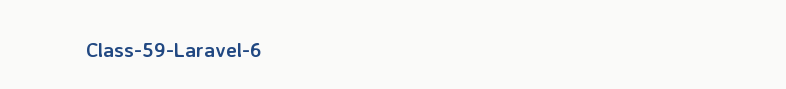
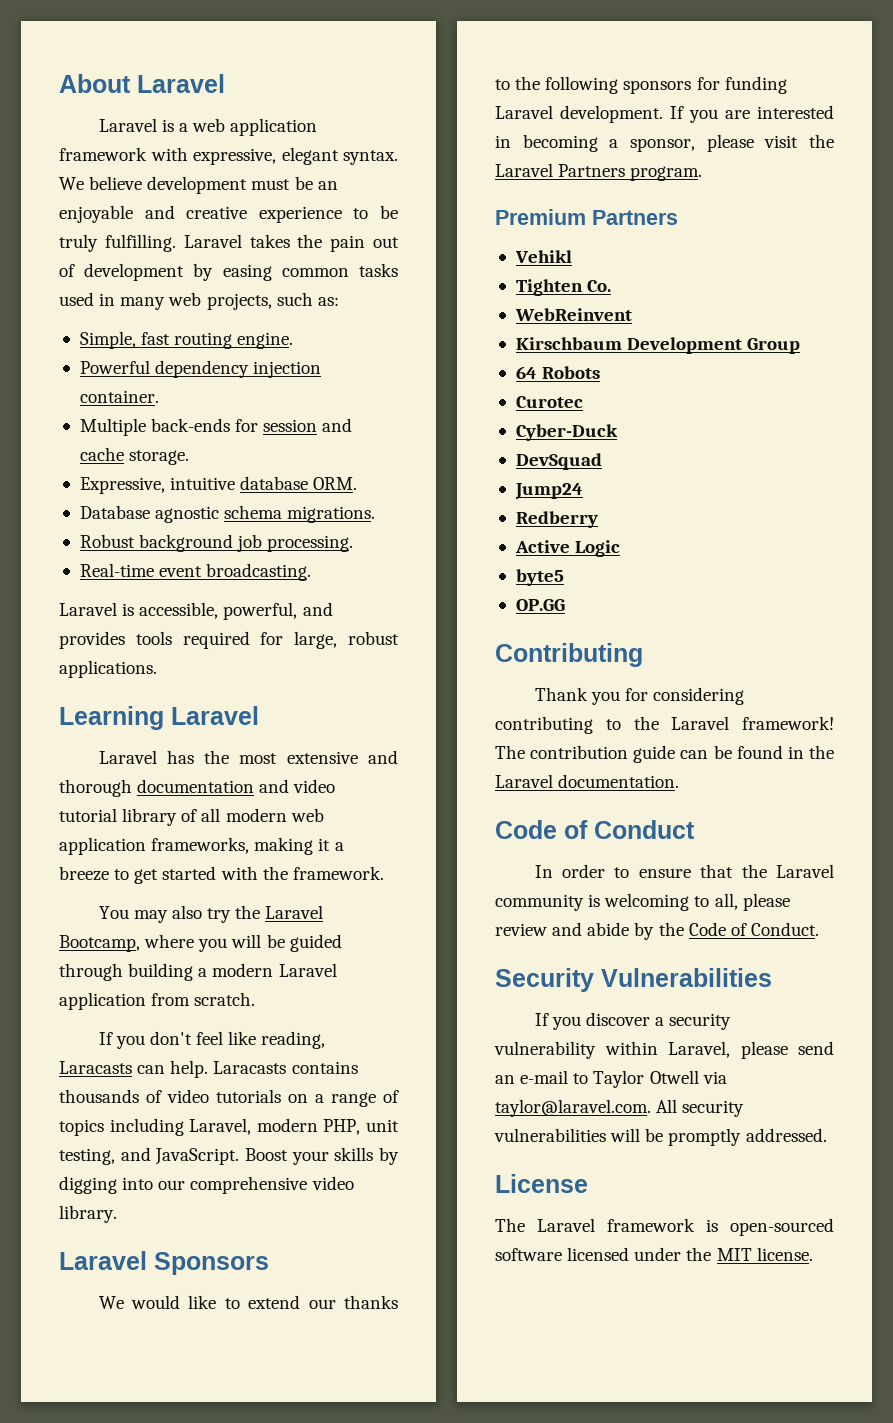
- Class-59-Laravel-6
+ About Laravel
+ Laravel is a web application framework with expressive, elegant syntax. We believe development must be an enjoyable and creative experience to be truly fulfilling. Laravel takes the pain out of development by easing common tasks used in many web projects, such as:
+ Simple, fast routing engine.
+ Powerful dependency injection container.
+ Multiple back-ends for session and cache storage.
+ Expressive, intuitive database ORM.
+ Database agnostic schema migrations.
+ Robust background job processing.
+ Real-time event broadcasting.
+ Laravel is accessible, powerful, and provides tools required for large, robust applications.
+ Learning Laravel
+ Laravel has the most extensive and thorough documentation and video tutorial library of all modern web application frameworks, making it a breeze to get started with the framework.
+ You may also try the Laravel Bootcamp, where you will be guided through building a modern Laravel application from scratch.
+ If you don't feel like reading, Laracasts can help. Laracasts contains thousands of video tutorials on a range of topics including Laravel, modern PHP, unit testing, and JavaScript. Boost your skills by digging into our comprehensive video library.
+ Laravel Sponsors
+ We would like to extend our thanks to the following sponsors for funding Laravel development. If you are interested in becoming a sponsor, please visit the Laravel Partners program.
+ Premium Partners
+ Vehikl
+ Tighten Co.
+ WebReinvent
+ Kirschbaum Development Group
+ 64 Robots
+ Curotec
+ Cyber-Duck
+ DevSquad
+ Jump24
+ Redberry
+ Active Logic
+ byte5
+ OP.GG
+ Contributing
+ Thank you for considering contributing to the Laravel framework! The contribution guide can be found in the Laravel documentation.
+ Code of Conduct
+ In order to ensure that the Laravel community is welcoming to all, please review and abide by the Code of Conduct.
+ Security Vulnerabilities
+ If you discover a security vulnerability within Laravel, please send an e-mail to Taylor Otwell via taylor@laravel.com. All security vulnerabilities will be promptly addressed.
+ License
+ The Laravel framework is open-sourced software licensed under the MIT license.

